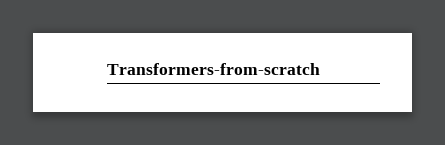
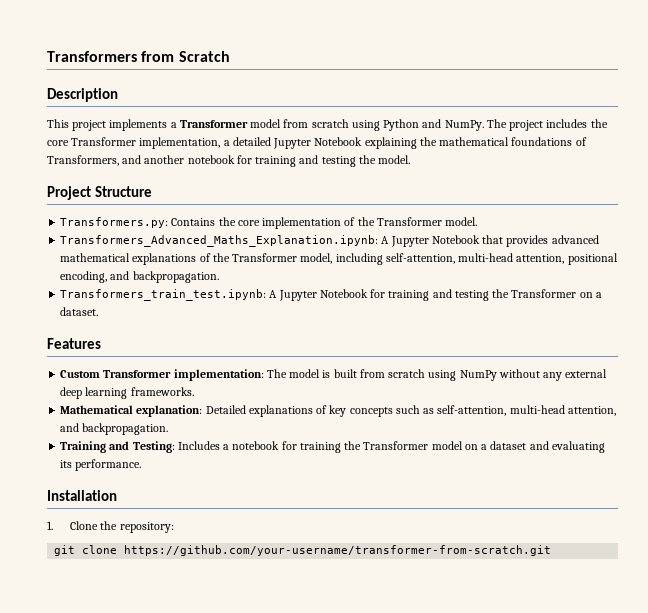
- Transformers-from-scratch
+ Transformers from Scratch
+ Description
+ This project implements a Transformer model from scratch using Python and NumPy. The project includes the core Transformer implementation, a detailed Jupyter Notebook explaining the mathematical foundations of Transformers, and another notebook for training and testing the model.
+ Project Structure
+ Transformers.py: Contains the core implementation of the Transformer model.
+ Transformers_Advanced_Maths_Explanation.ipynb: A Jupyter Notebook that provides advanced mathematical explanations of the Transformer model, including self-attention, multi-head attention, positional encoding, and backpropagation.
+ Transformers_train_test.ipynb: A Jupyter Notebook for training and testing the Transformer on a dataset.
+ Features
+ Custom Transformer implementation: The model is built from scratch using NumPy without any external deep learning frameworks.
+ Mathematical explanation: Detailed explanations of key concepts such as self-attention, multi-head attention, and backpropagation.
+ Training and Testing: Includes a notebook for training the Transformer model on a dataset and evaluating its performance.
+ Installation
+ 1. Clone the repository:
+ git clone https://github.com/your-username/transformer-from-scratch.git

